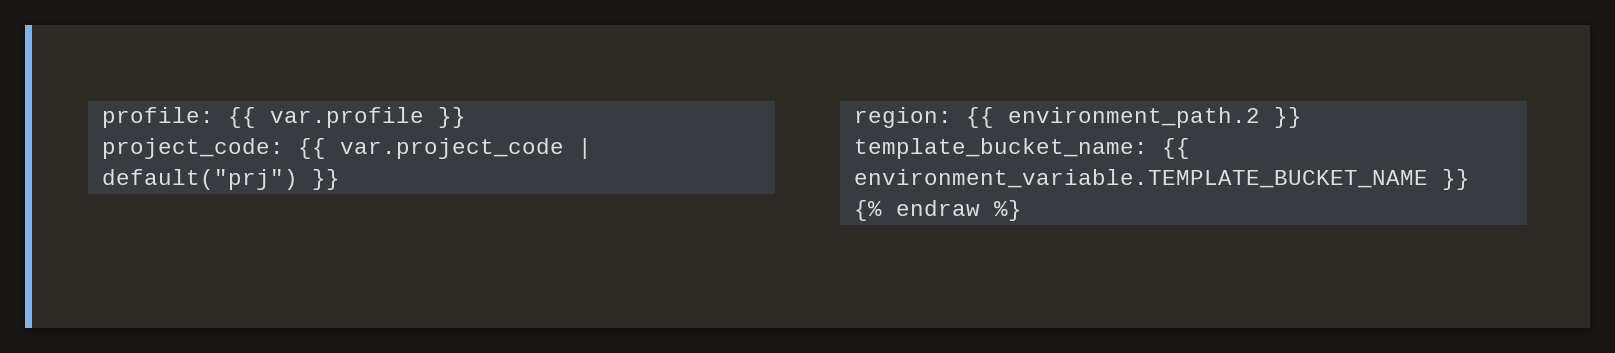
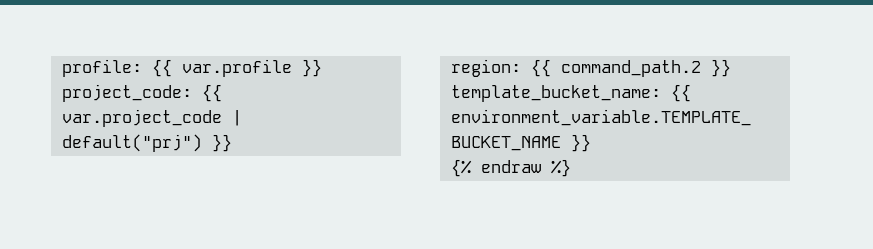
- region: {{ environment_path.2 }}
+ region: {{ command_path.2 }}

